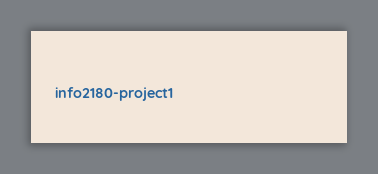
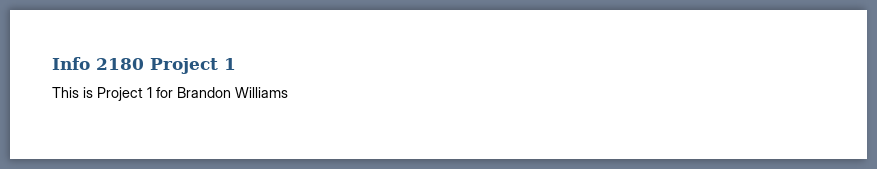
- info2180-project1
+ Info 2180 Project 1
+ This is Project 1 for Brandon Williams

